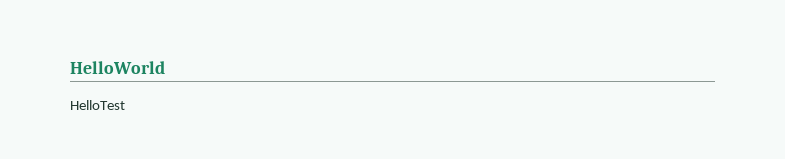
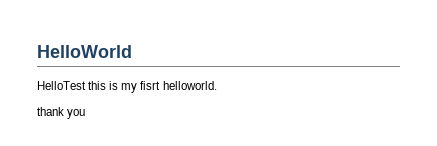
- HelloTest
+ HelloTest this is my fisrt helloworld.
+ thank you

